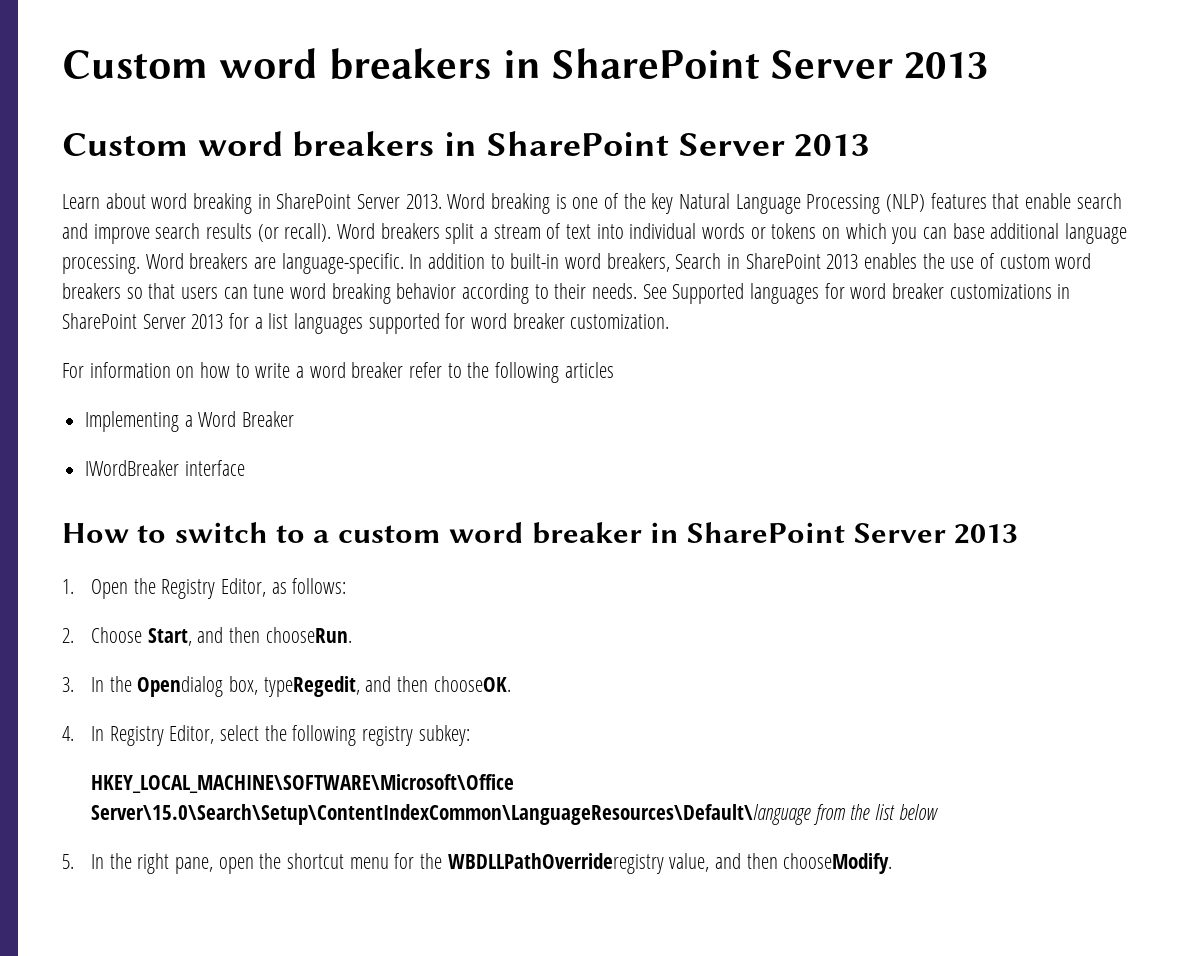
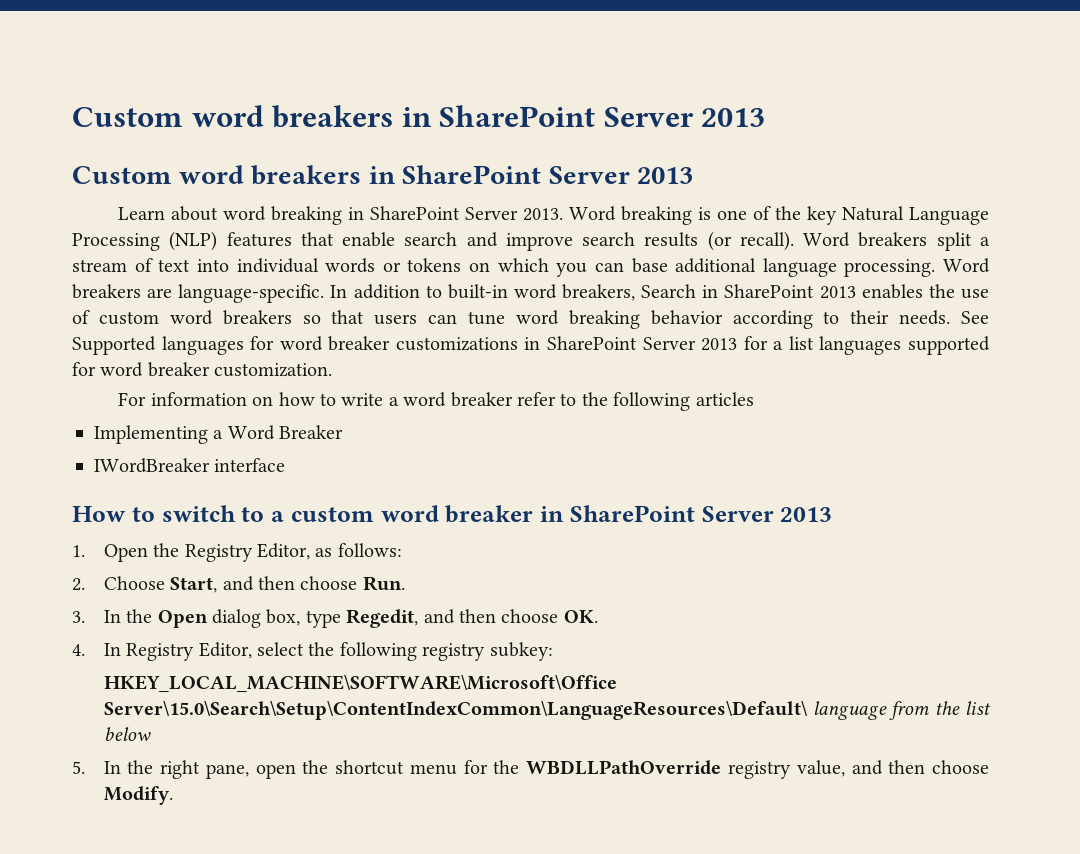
- 2. Choose Start, and then chooseRun.
+ 2. Choose Start, and then choose Run.
- 3. In the Opendialog box, typeRegedit, and then chooseOK.
+ 3. In the Open dialog box, type Regedit, and then choose OK.
- HKEY_LOCAL_MACHINE\SOFTWARE\Microsoft\Office Server\15.0\Search\Setup\ContentIndexCommon\LanguageResources\Default\language from the list below
+ HKEY_LOCAL_MACHINE\SOFTWARE\Microsoft\Office Server\15.0\Search\Setup\ContentIndexCommon\LanguageResources\Default\ language from the list below
- 5. In the right pane, open the shortcut menu for the WBDLLPathOverrideregistry value, and then chooseModify.
+ 5. In the right pane, open the shortcut menu for the WBDLLPathOverride registry value, and then choose Modify.

